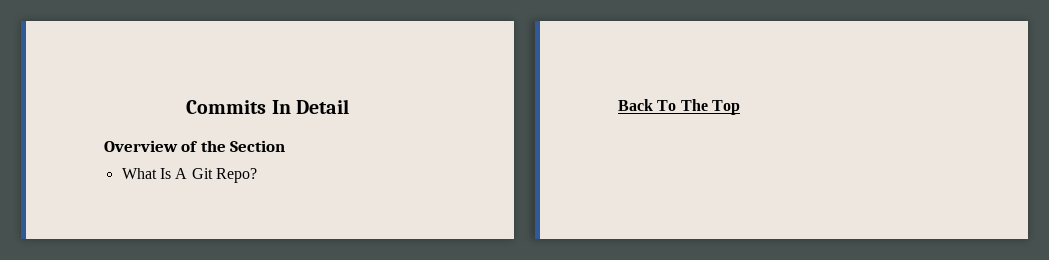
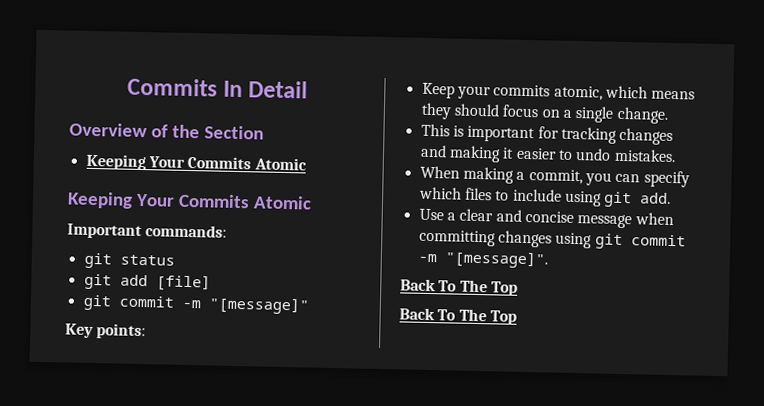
  Overview of the Section
- What Is A Git Repo?
+ Keeping Your Commits Atomic
+ Keeping Your Commits Atomic
+ Important commands:
+ git status
+ git add [file]
+ git commit -m "[message]"
+ Key points:
+ Keep your commits atomic, which means they should focus on a single change.
+ This is important for tracking changes and making it easier to undo mistakes.
+ When making a commit, you can specify which files to include using git add.
+ Use a clear and concise message when committing changes using git commit -m "[message]".
+ Back To The Top

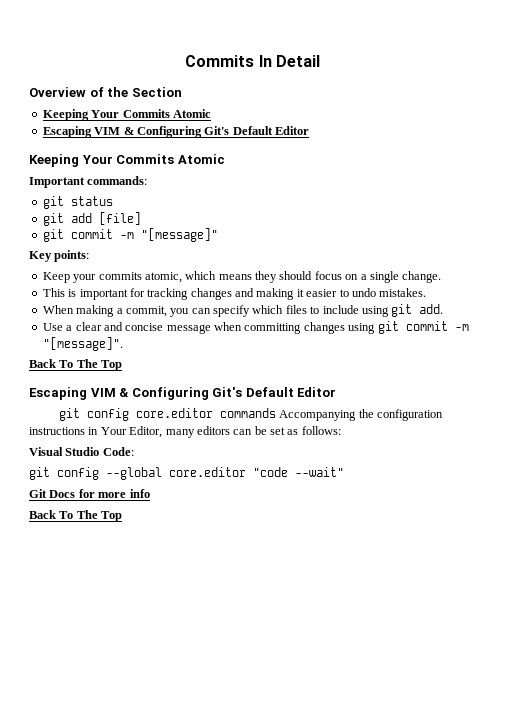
  Overview of the Section
  Keeping Your Commits Atomic
+ Escaping VIM & Configuring Git's Default Editor
  Use a clear and concise message when committing changes using git commit -m "[message]".
  Back To The Top
+ Escaping VIM & Configuring Git's Default Editor
+ git config core.editor commands Accompanying the configuration instructions in Your Editor, many editors can be set as follows:
+ Visual Studio Code:
+ git config --global core.editor "code --wait"
+ Git Docs for more info

